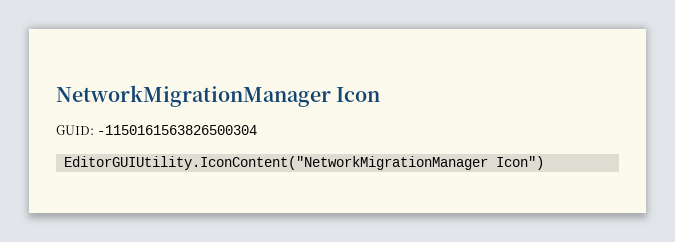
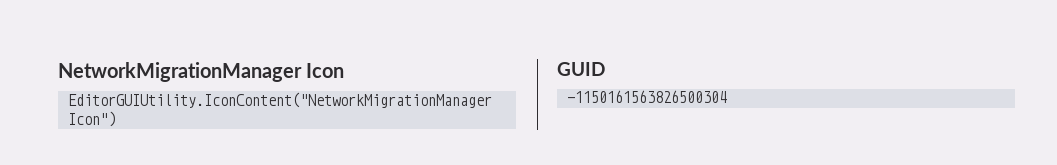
- GUID: -1150161563826500304
+ GUID
+ -1150161563826500304

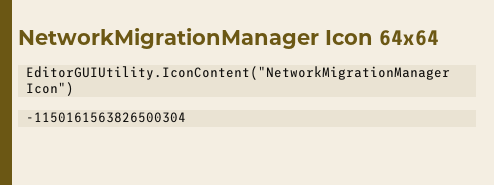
- NetworkMigrationManager Icon
+ NetworkMigrationManager Icon 64x64
- GUID

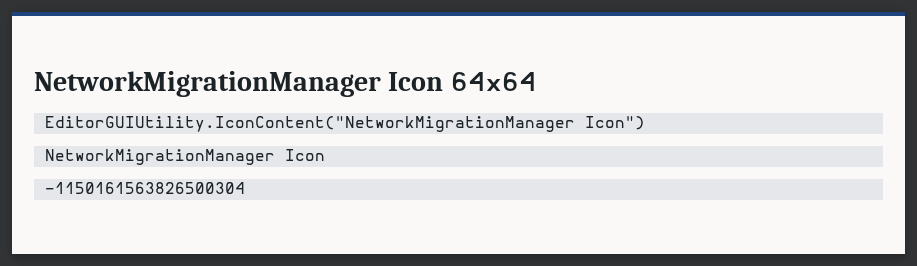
  EditorGUIUtility.IconContent("NetworkMigrationManager Icon")
+ NetworkMigrationManager Icon

